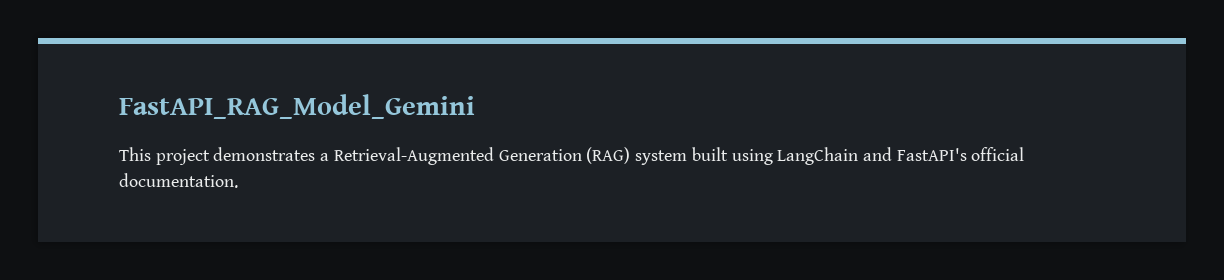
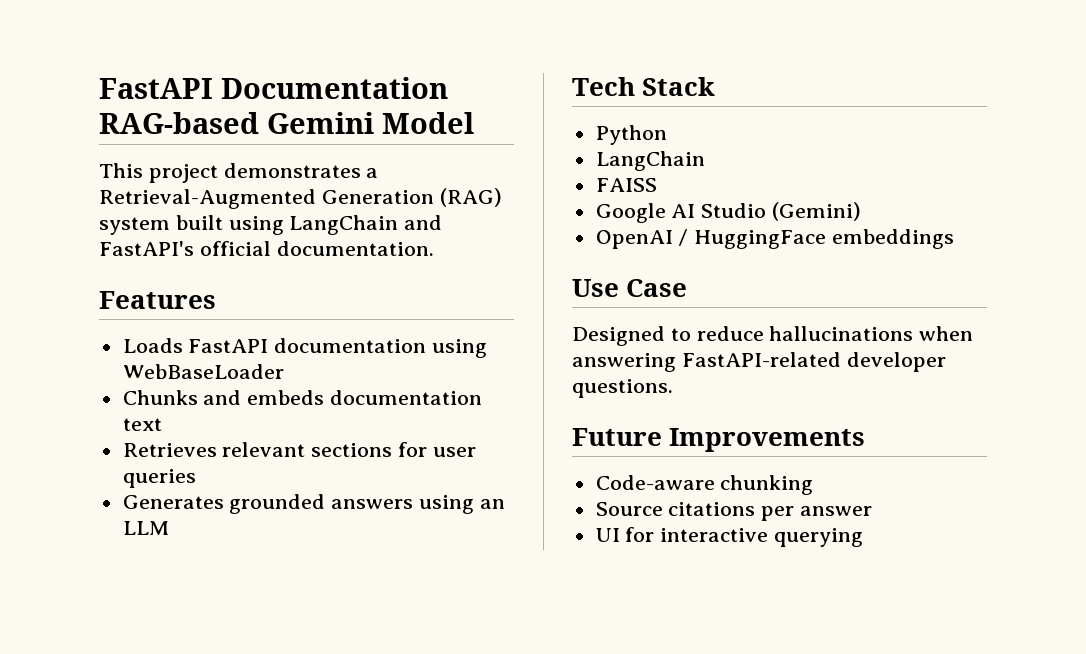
- FastAPI_RAG_Model_Gemini
+ FastAPI Documentation RAG-based Gemini Model
+ Features
+ Loads FastAPI documentation using WebBaseLoader
+ Chunks and embeds documentation text
+ Retrieves relevant sections for user queries
+ Generates grounded answers using an LLM
+ Tech Stack
+ Python
+ LangChain
+ FAISS
+ Google AI Studio (Gemini)
+ OpenAI / HuggingFace embeddings
+ Use Case
+ Designed to reduce hallucinations when answering FastAPI-related developer questions.
+ Future Improvements
+ Code-aware chunking
+ Source citations per answer
+ UI for interactive querying

